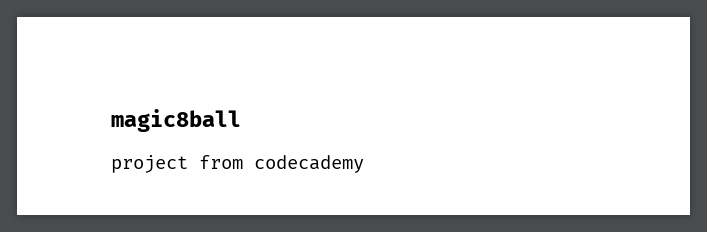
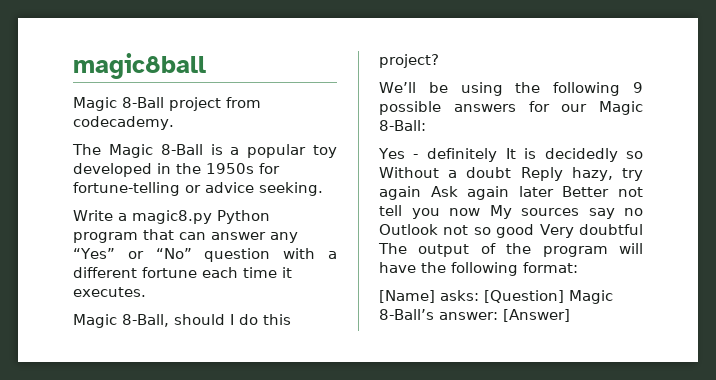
- project from codecademy
+ Magic 8-Ball project from codecademy.
+ The Magic 8-Ball is a popular toy developed in the 1950s for fortune-telling or advice seeking.
+ Write a magic8.py Python program that can answer any “Yes” or “No” question with a different fortune each time it executes.
+ Magic 8-Ball, should I do this project?
+ We’ll be using the following 9 possible answers for our Magic 8-Ball:
+ Yes - definitely It is decidedly so Without a doubt Reply hazy, try again Ask again later Better not tell you now My sources say no Outlook not so good Very doubtful The output of the program will have the following format:
+ [Name] asks: [Question] Magic 8-Ball’s answer: [Answer]

